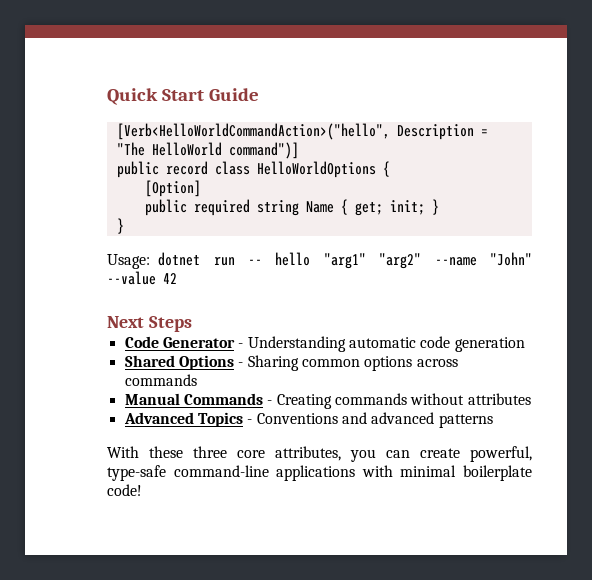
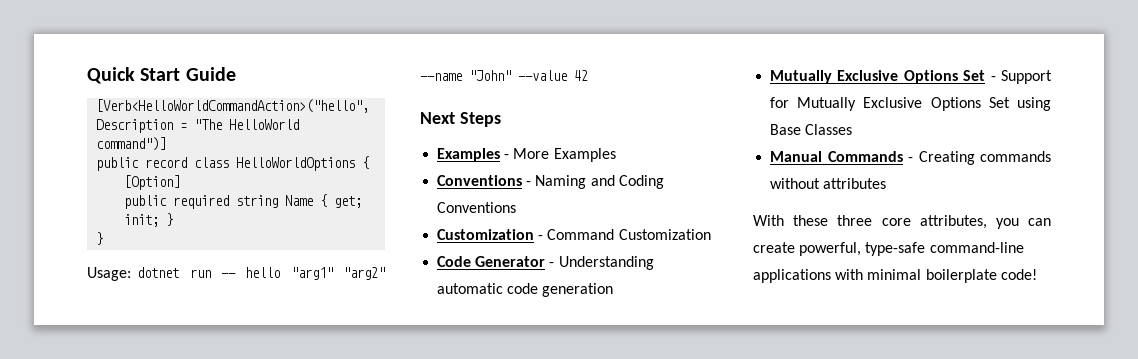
+ Examples - More Examples
+ Conventions - Naming and Coding Conventions
+ Customization - Command Customization
- Shared Options - Sharing common options across commands
+ Mutually Exclusive Options Set - Support for Mutually Exclusive Options Set using Base Classes
- Advanced Topics - Conventions and advanced patterns

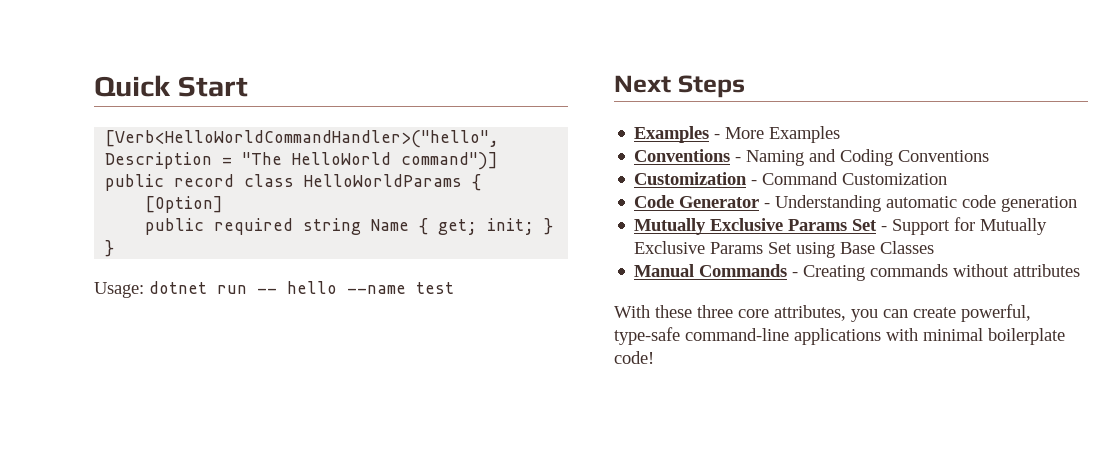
- Quick Start Guide
- [Verb<HelloWorldCommandAction>("hello", Description = "The HelloWorld command")]
+ Quick Start
+ [Verb<HelloWorldCommandHandler>("hello", Description = "The HelloWorld command")]
- public record class HelloWorldOptions {
+ public record class HelloWorldParams {
- Usage: dotnet run -- hello "arg1" "arg2" --name "John" --value 42
+ Usage: dotnet run -- hello --name test
- Mutually Exclusive Options Set - Support for Mutually Exclusive Options Set using Base Classes
+ Mutually Exclusive Params Set - Support for Mutually Exclusive Params Set using Base Classes

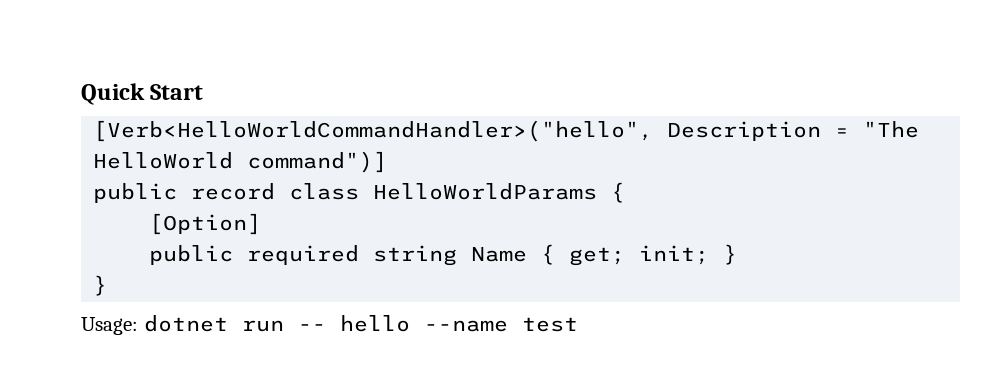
- Next Steps
- Examples - More Examples
- Conventions - Naming and Coding Conventions
- Customization - Command Customization
- Code Generator - Understanding automatic code generation
- Mutually Exclusive Params Set - Support for Mutually Exclusive Params Set using Base Classes
- Manual Commands - Creating commands without attributes
- With these three core attributes, you can create powerful, type-safe command-line applications with minimal boilerplate code!

